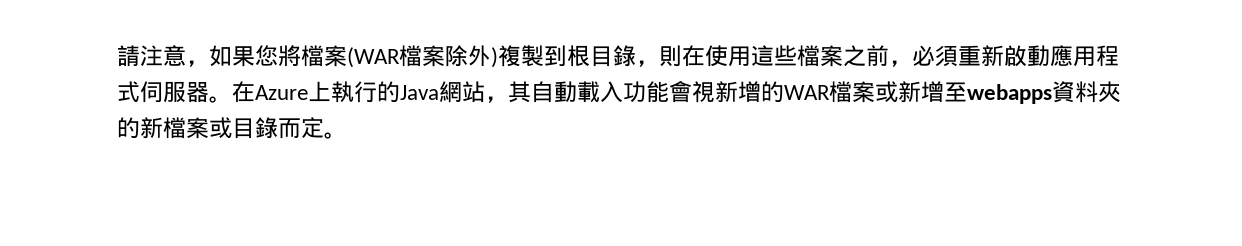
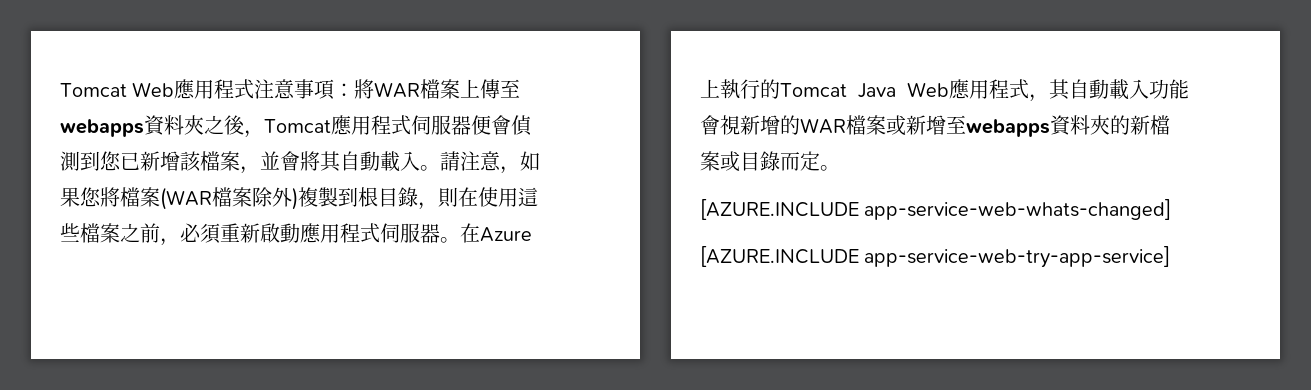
+ Tomcat Web應用程式注意事項：將WAR檔案上傳至webapps資料夾之後，Tomcat應用程式伺服器便會偵測到您已新增該檔案，並會將其自動載入。
- 在Azure上執行的Java網站，其自動載入功能會視新增的WAR檔案或新增至webapps資料夾的新檔案或目錄而定。
+ 在Azure上執行的Tomcat Java Web應用程式，其自動載入功能會視新增的WAR檔案或新增至webapps資料夾的新檔案或目錄而定。
+ [AZURE.INCLUDE app-service-web-whats-changed]
+ [AZURE.INCLUDE app-service-web-try-app-service]

